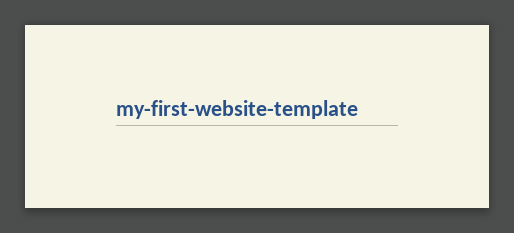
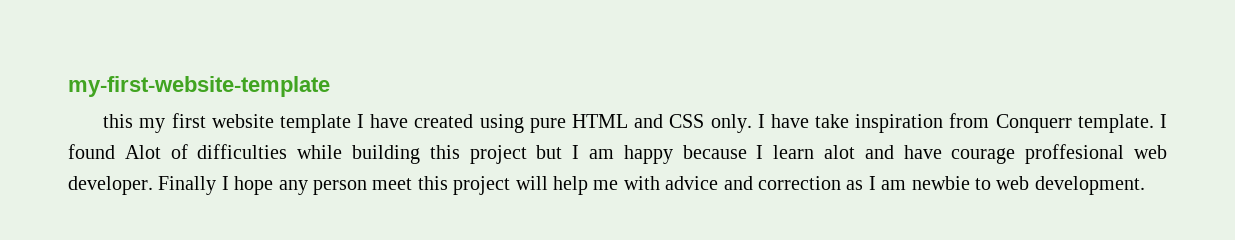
+ this my first website template I have created using pure HTML and CSS only. I have take inspiration from Conquerr template. I found Alot of difficulties while building this project but I am happy because I learn alot and have courage proffesional web developer. Finally I hope any person meet this project will help me with advice and correction as I am newbie to web development.

